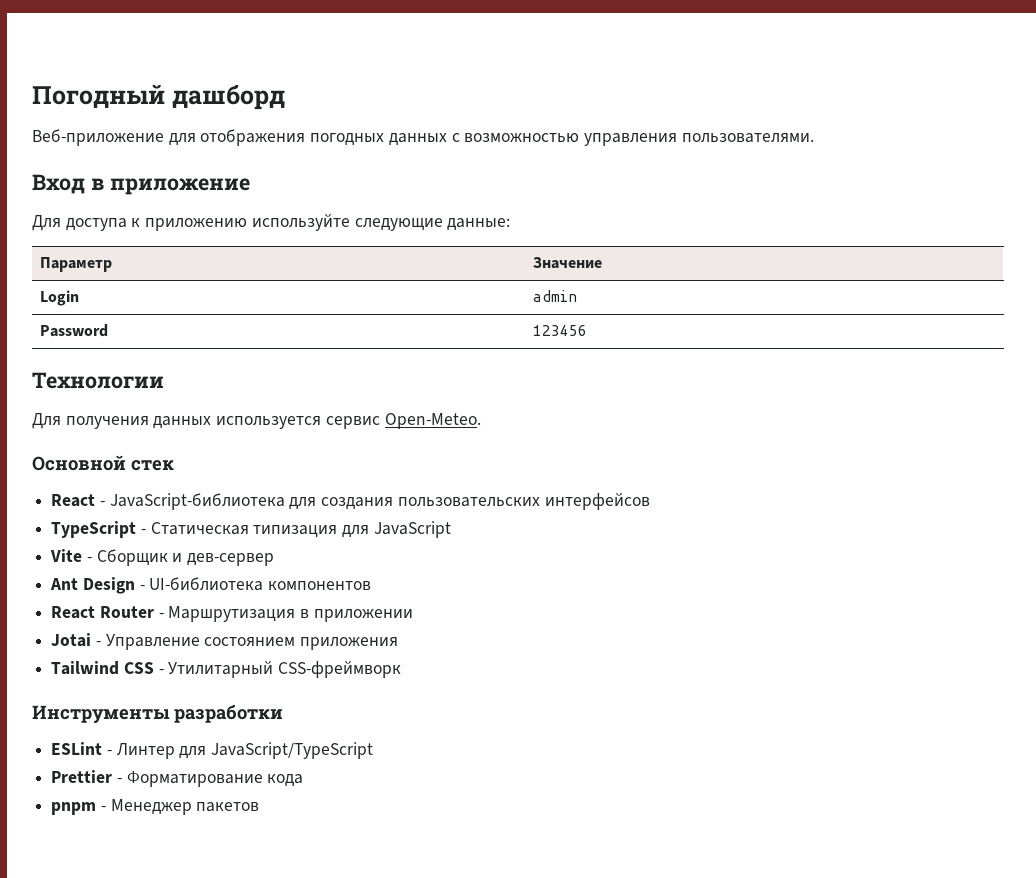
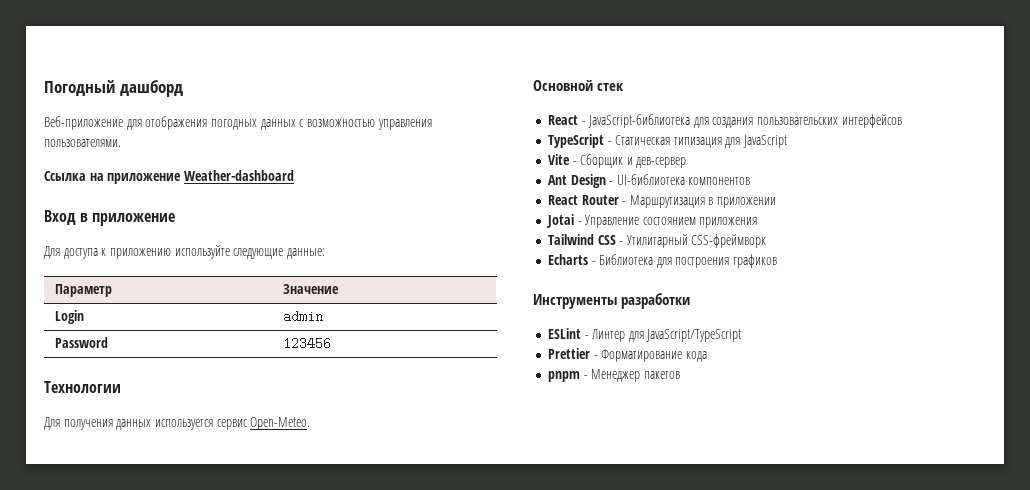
+ Ссылка на приложение Weather-dashboard
+ Echarts - Библиотека для построения графиков

